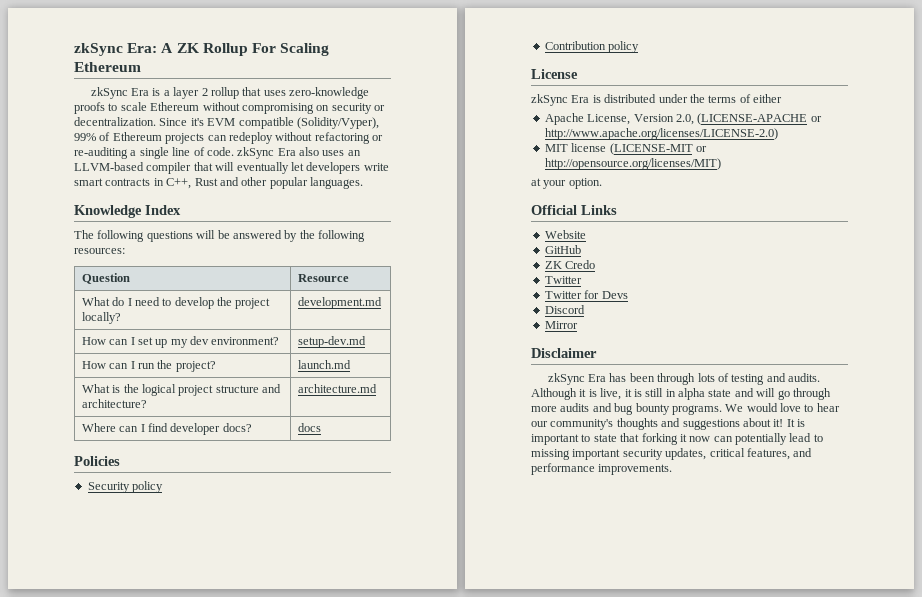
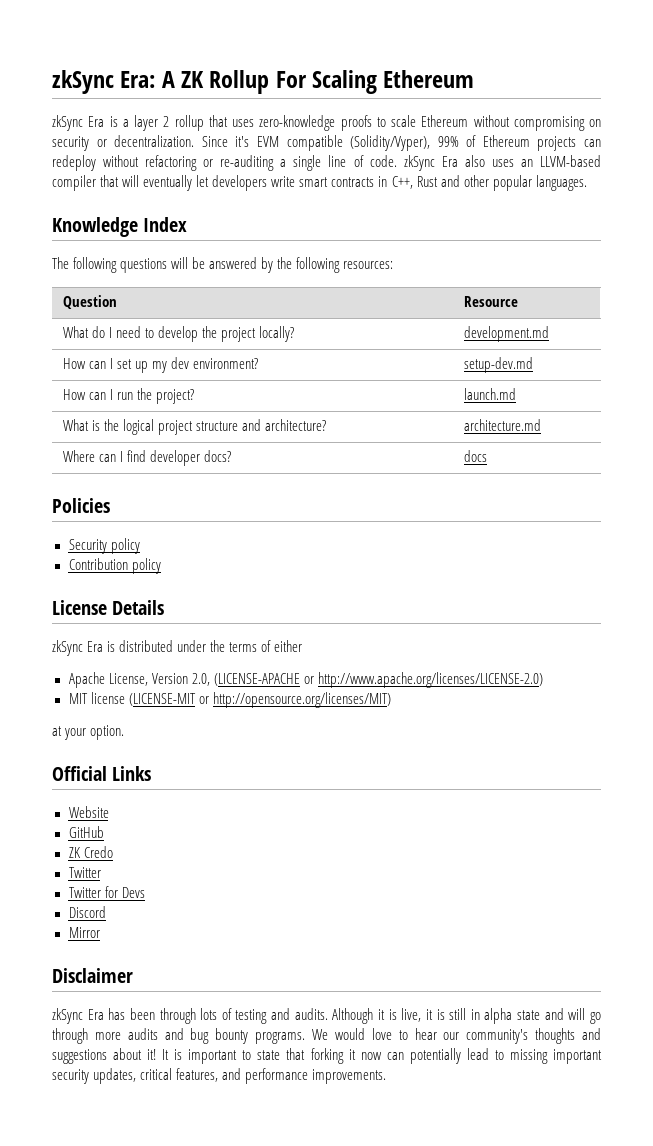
- License
+ License Details

